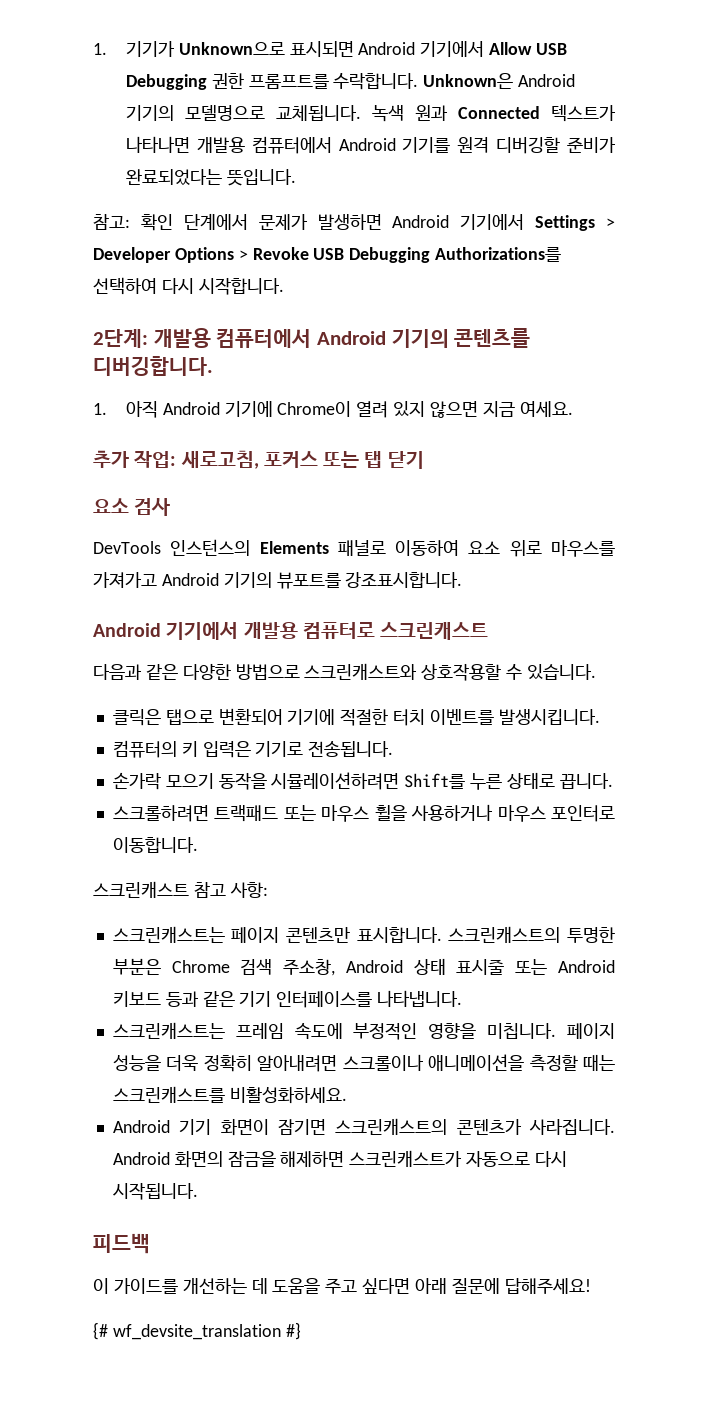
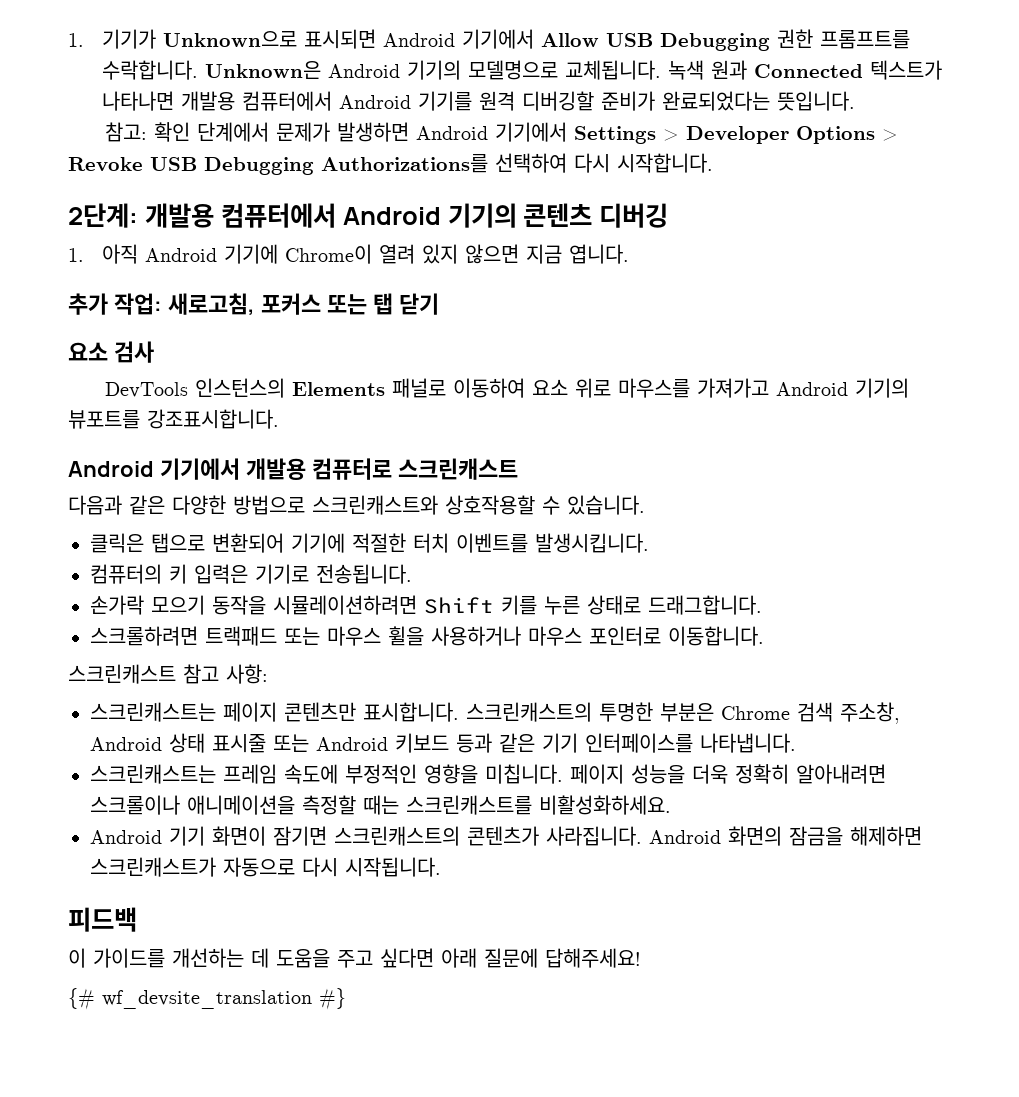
- 2단계: 개발용 컴퓨터에서 Android 기기의 콘텐츠를 디버깅합니다.
+ 2단계: 개발용 컴퓨터에서 Android 기기의 콘텐츠 디버깅
- 1. 아직 Android 기기에 Chrome이 열려 있지 않으면 지금 여세요.
+ 1. 아직 Android 기기에 Chrome이 열려 있지 않으면 지금 엽니다.
- 손가락 모으기 동작을 시뮬레이션하려면 Shift를 누른 상태로 끕니다.
+ 손가락 모으기 동작을 시뮬레이션하려면 Shift 키를 누른 상태로 드래그합니다.

